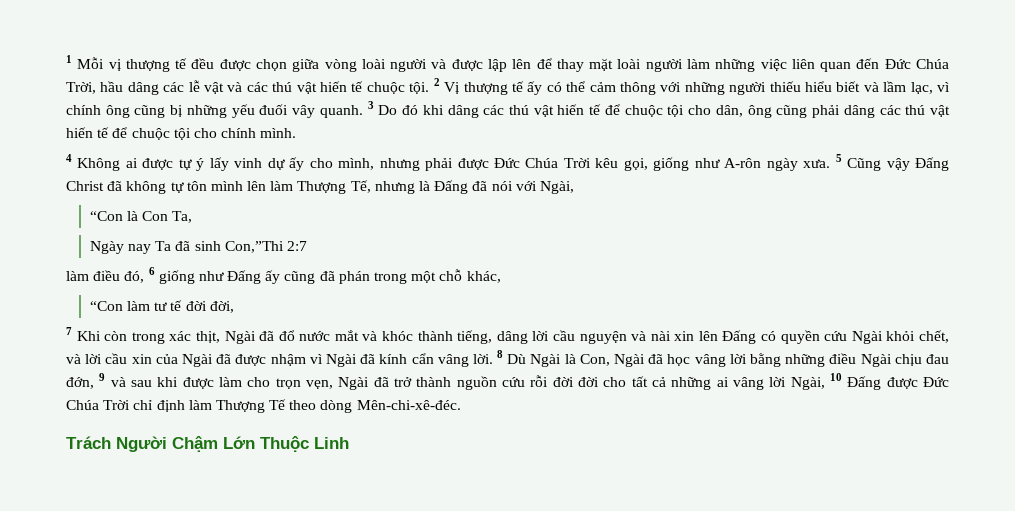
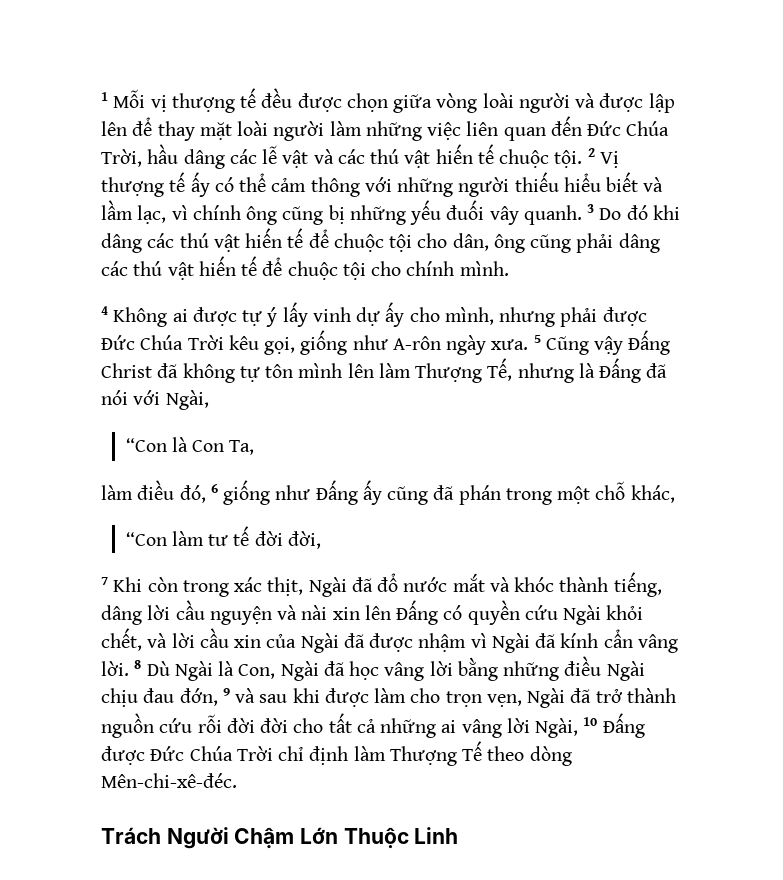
- Ngày nay Ta đã sinh Con,”Thi 2:7

